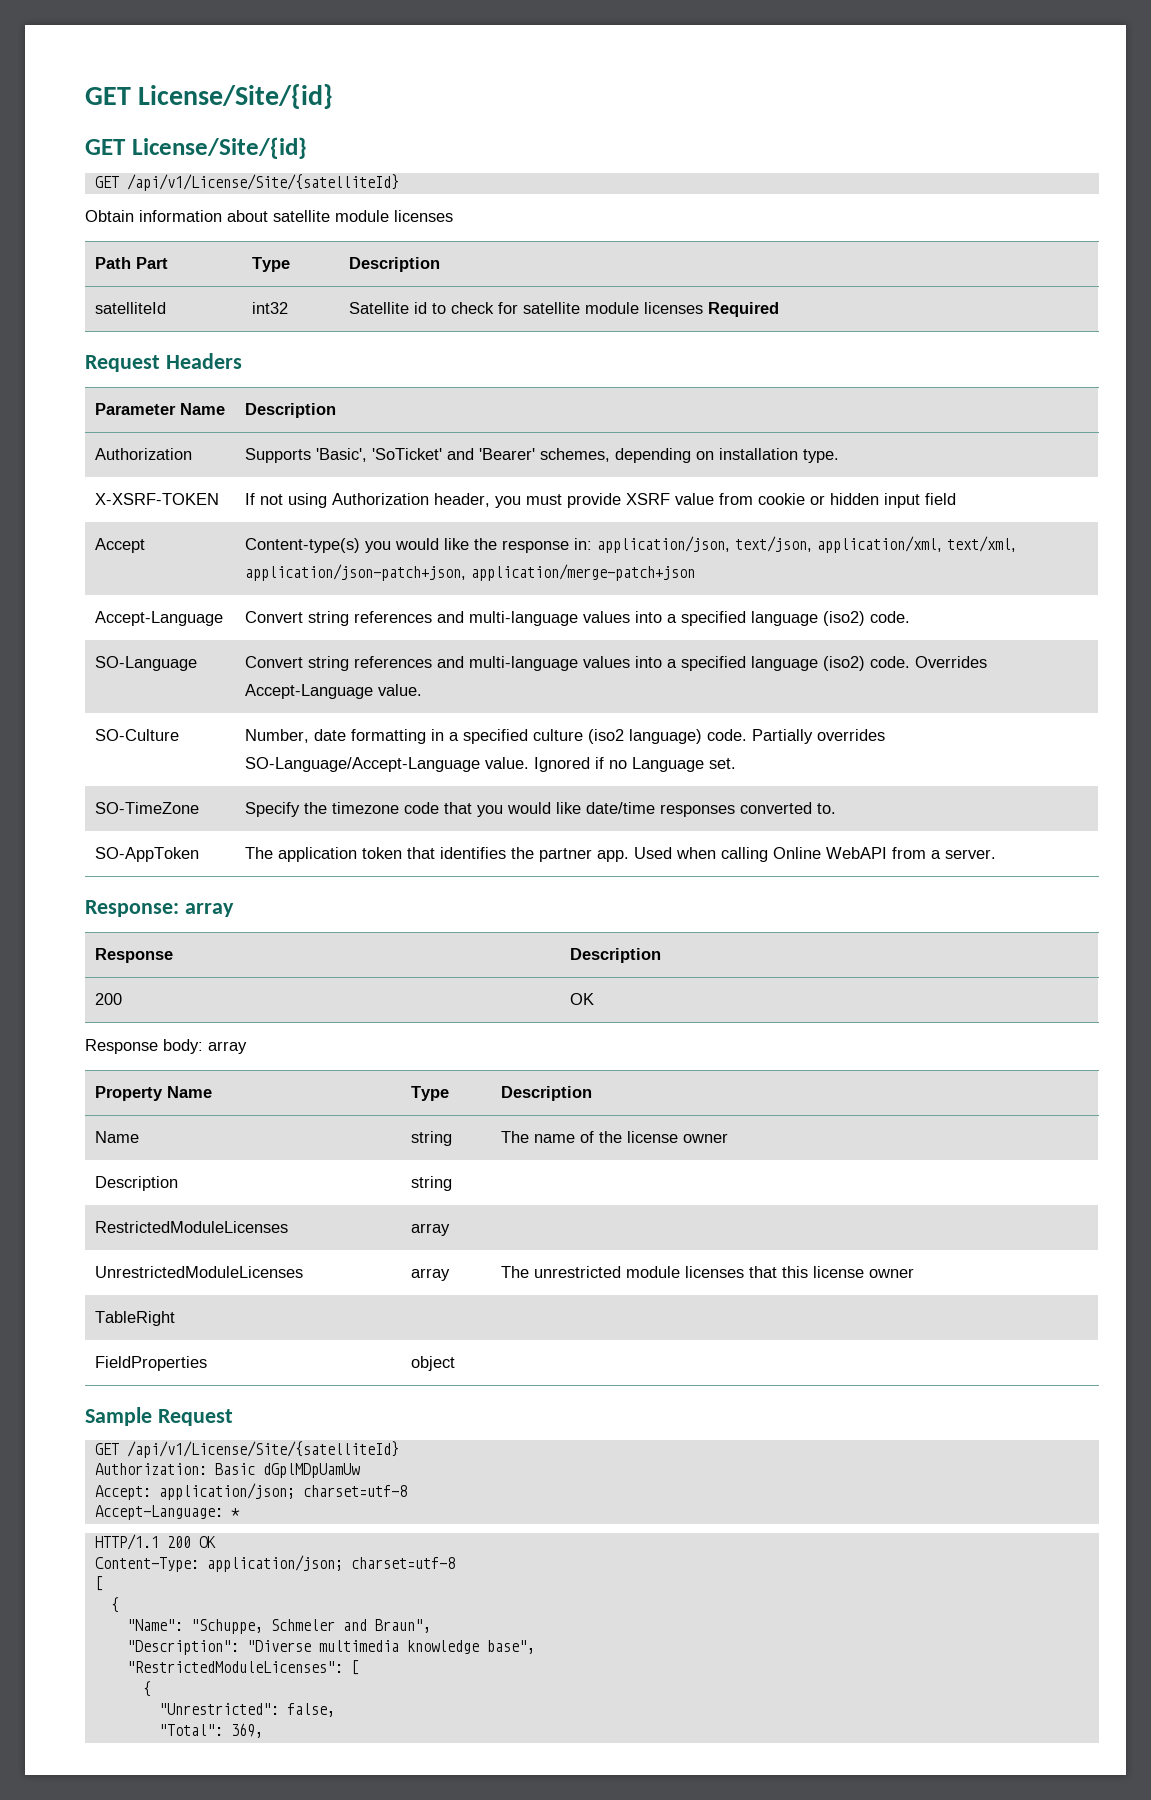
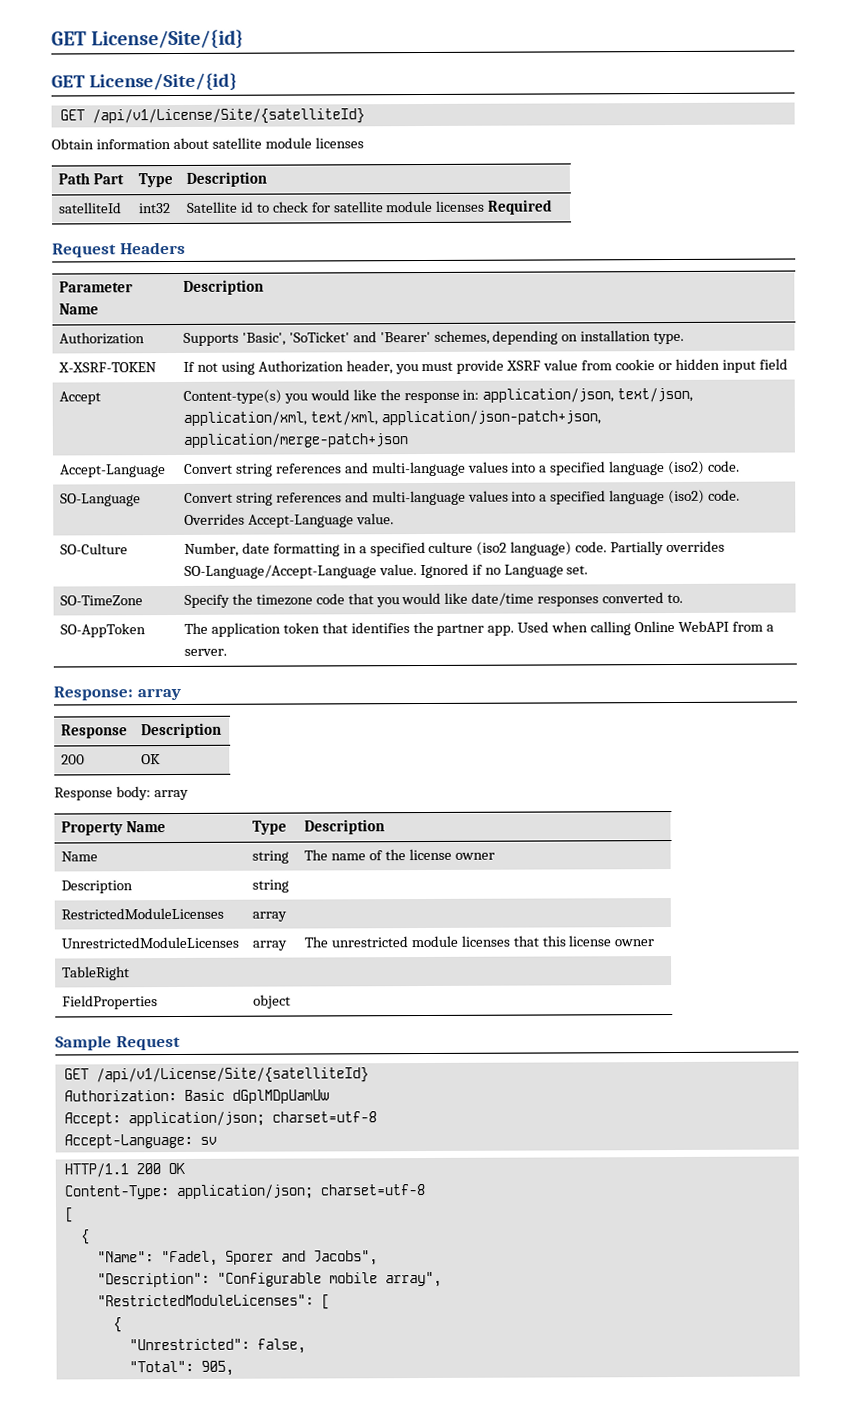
- Accept-Language: *
+ Accept-Language: sv
- "Name": "Schuppe, Schmeler and Braun",
- "Description": "Diverse multimedia knowledge base",
+ "Name": "Fadel, Sporer and Jacobs",
+ "Description": "Configurable mobile array",
- "Total": 369,
+ "Total": 905,

